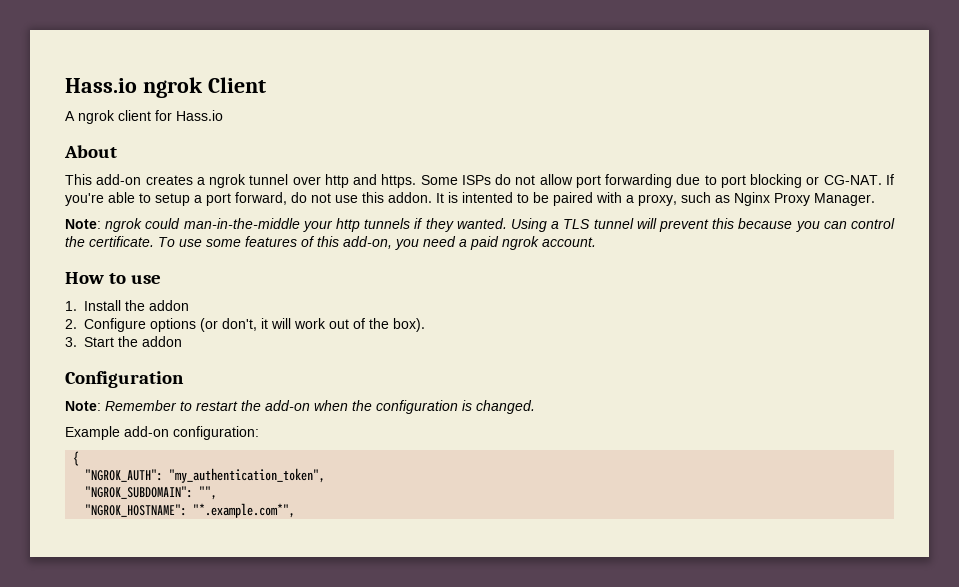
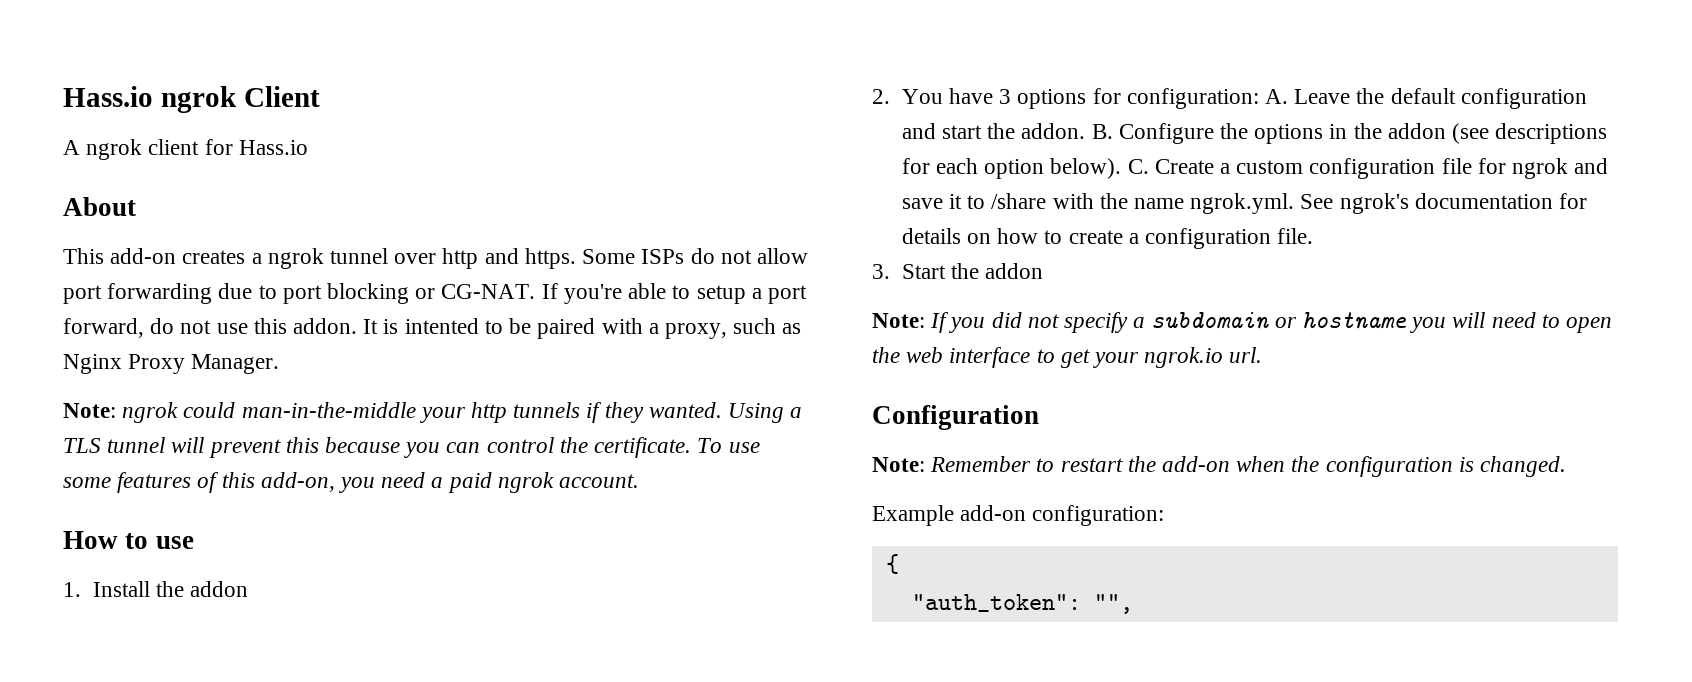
- 2. Configure options (or don't, it will work out of the box).
+ 2. You have 3 options for configuration: A. Leave the default configuration and start the addon. B. Configure the options in the addon (see descriptions for each option below). C. Create a custom configuration file for ngrok and save it to /share with the name ngrok.yml. See ngrok's documentation for details on how to create a configuration file.
  3. Start the addon
+ Note: If you did not specify a subdomain or hostname you will need to open the web interface to get your ngrok.io url.
- "NGROK_AUTH": "my_authentication_token",
- "NGROK_SUBDOMAIN": "",
+ "auth_token": "",
- "NGROK_HOSTNAME": "*.example.com*",

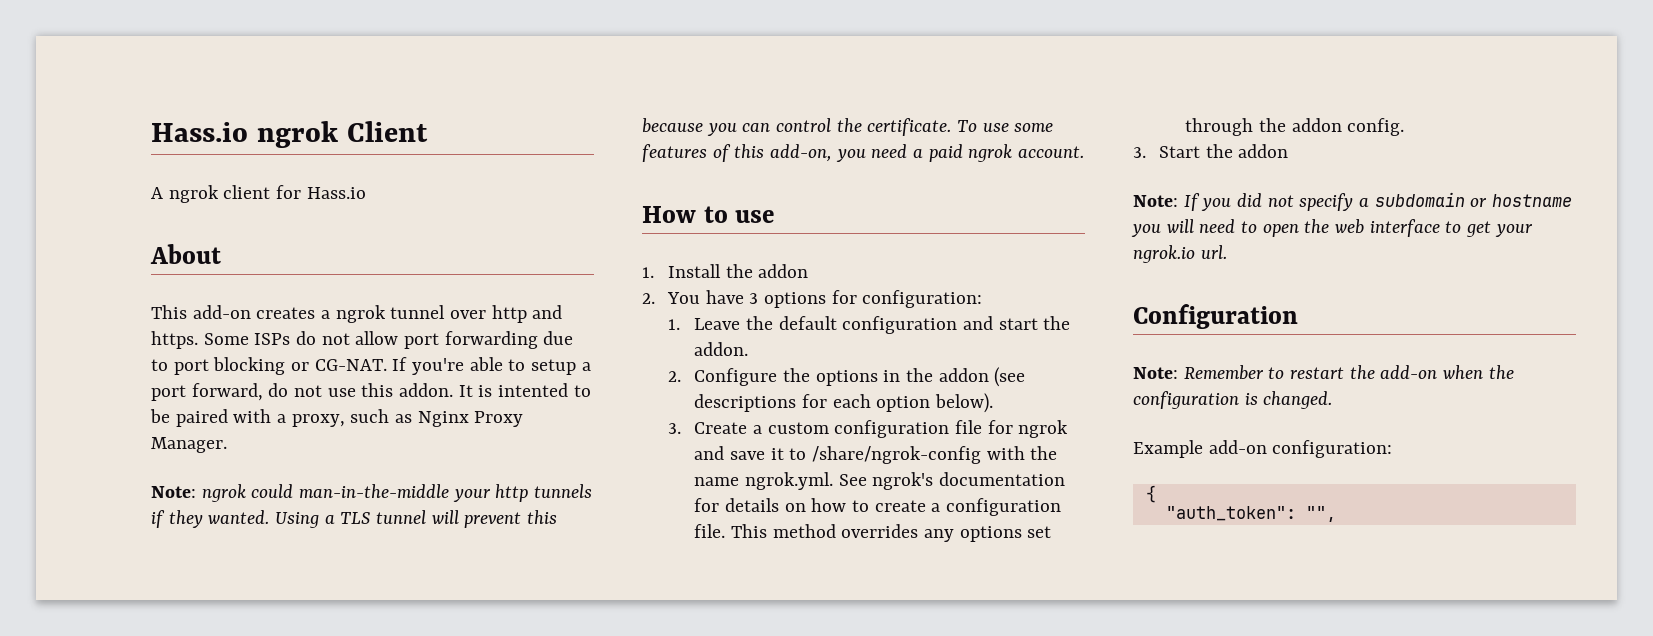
- 2. You have 3 options for configuration: A. Leave the default configuration and start the addon. B. Configure the options in the addon (see descriptions for each option below). C. Create a custom configuration file for ngrok and save it to /share with the name ngrok.yml. See ngrok's documentation for details on how to create a configuration file.
+ 2. You have 3 options for configuration:
+ 1. Leave the default configuration and start the addon.
+ 2. Configure the options in the addon (see descriptions for each option below).
+ 3. Create a custom configuration file for ngrok and save it to /share/ngrok-config with the name ngrok.yml. See ngrok's documentation for details on how to create a configuration file. This method overrides any options set through the addon config.

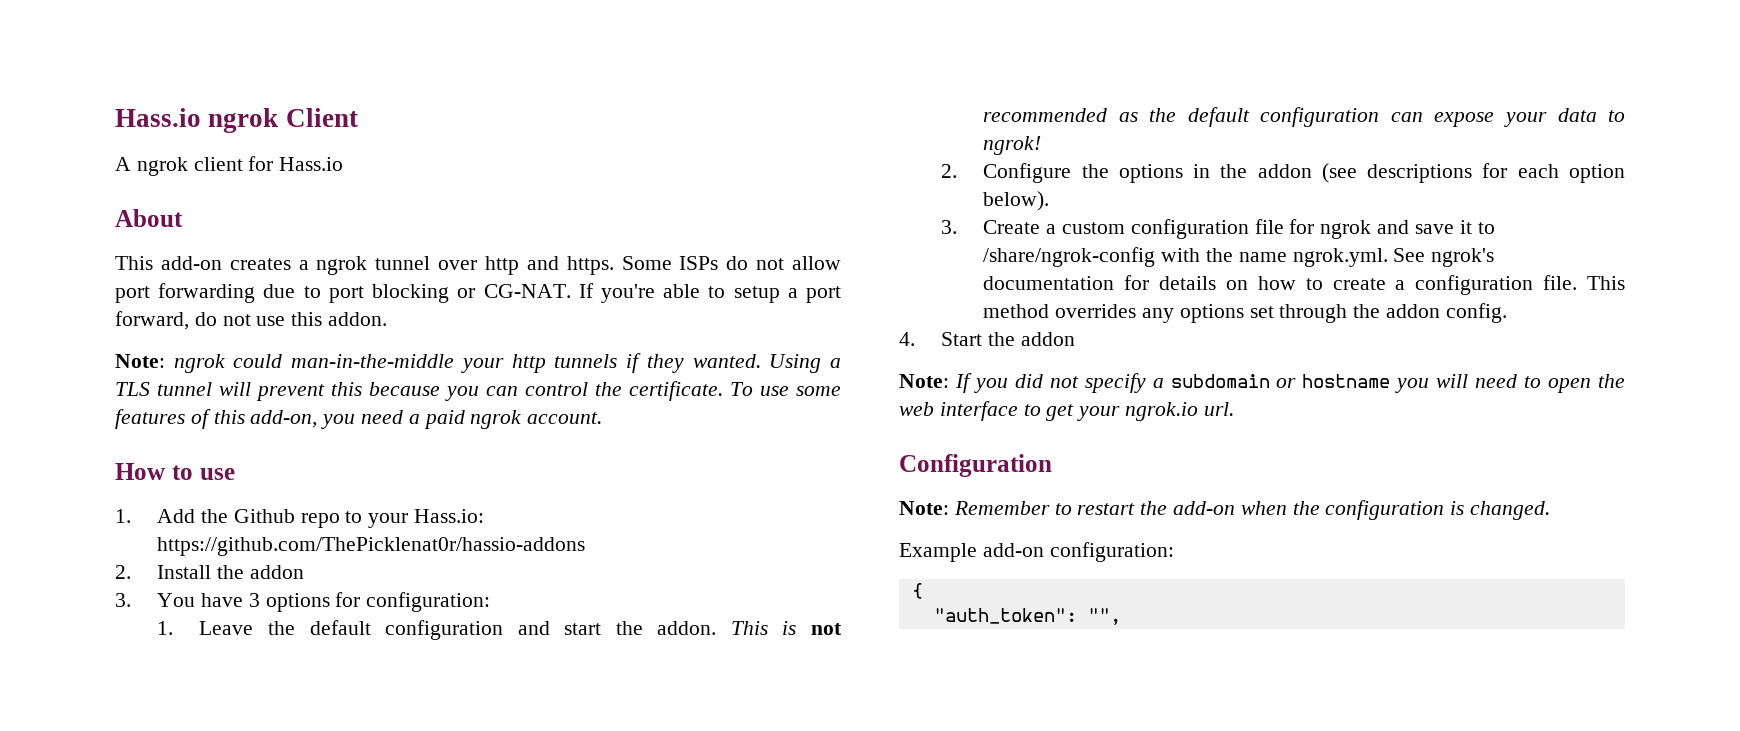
- It is intented to be paired with a proxy, such as Nginx Proxy Manager.
- 1. Install the addon
+ 1. Add the Github repo to your Hass.io: https://github.com/ThePicklenat0r/hassio-addons
+ 2. Install the addon
- 2. You have 3 options for configuration:
+ 3. You have 3 options for configuration:
+ This is not recommended as the default configuration can expose your data to ngrok!
- 3. Start the addon
+ 4. Start the addon

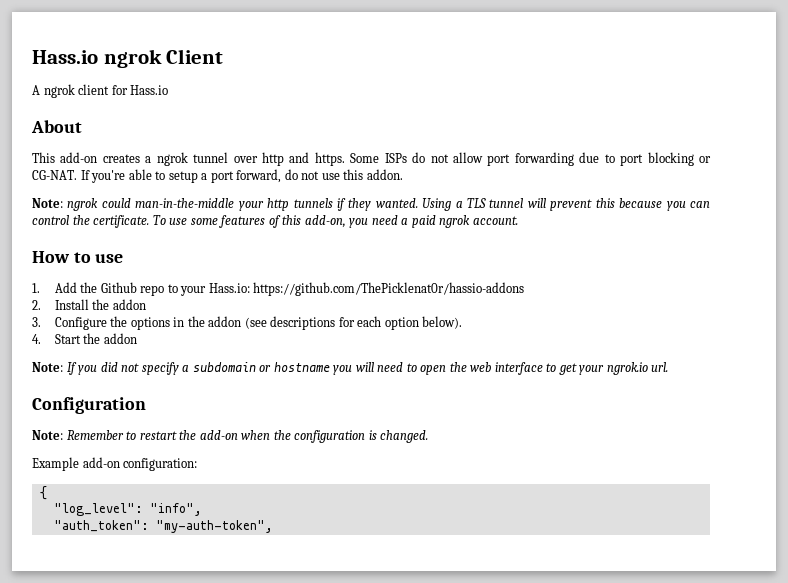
- 3. You have 3 options for configuration:
- 1. Leave the default configuration and start the addon. This is not recommended as the default configuration can expose your data to ngrok!
- 2. Configure the options in the addon (see descriptions for each option below).
+ 3. Configure the options in the addon (see descriptions for each option below).
- 3. Create a custom configuration file for ngrok and save it to /share/ngrok-config with the name ngrok.yml. See ngrok's documentation for details on how to create a configuration file. This method overrides any options set through the addon config.
+ "log_level": "info",
- "auth_token": "",
+ "auth_token": "my-auth-token",

